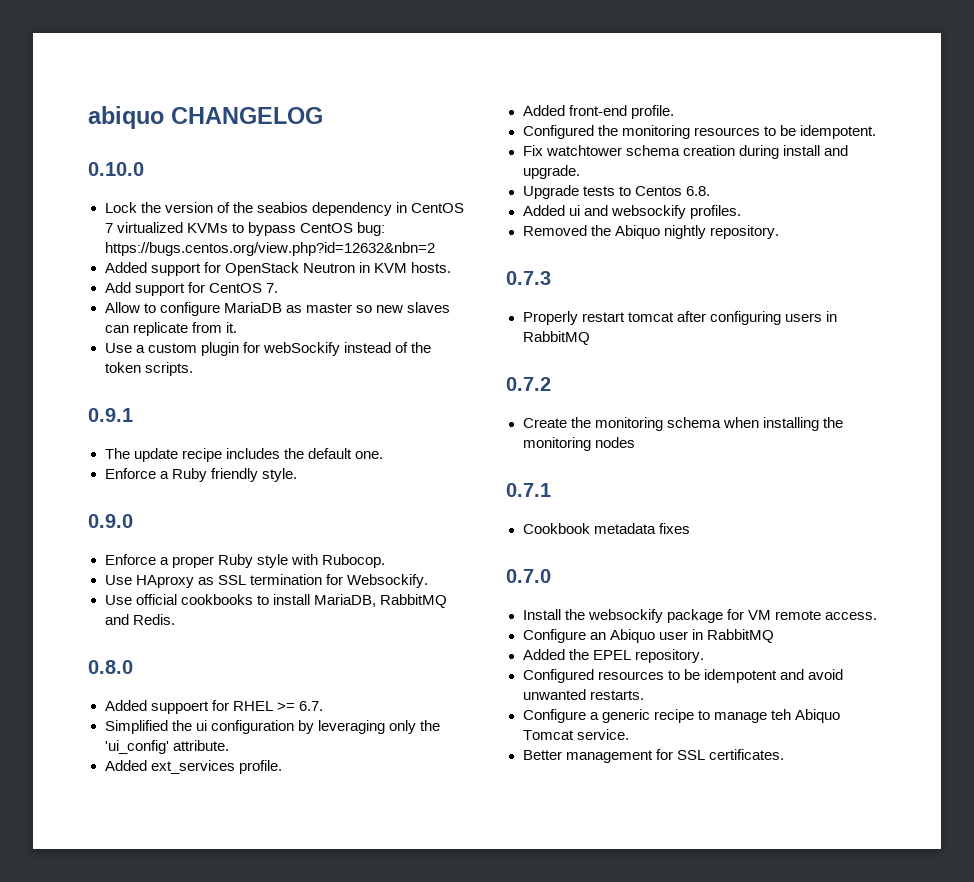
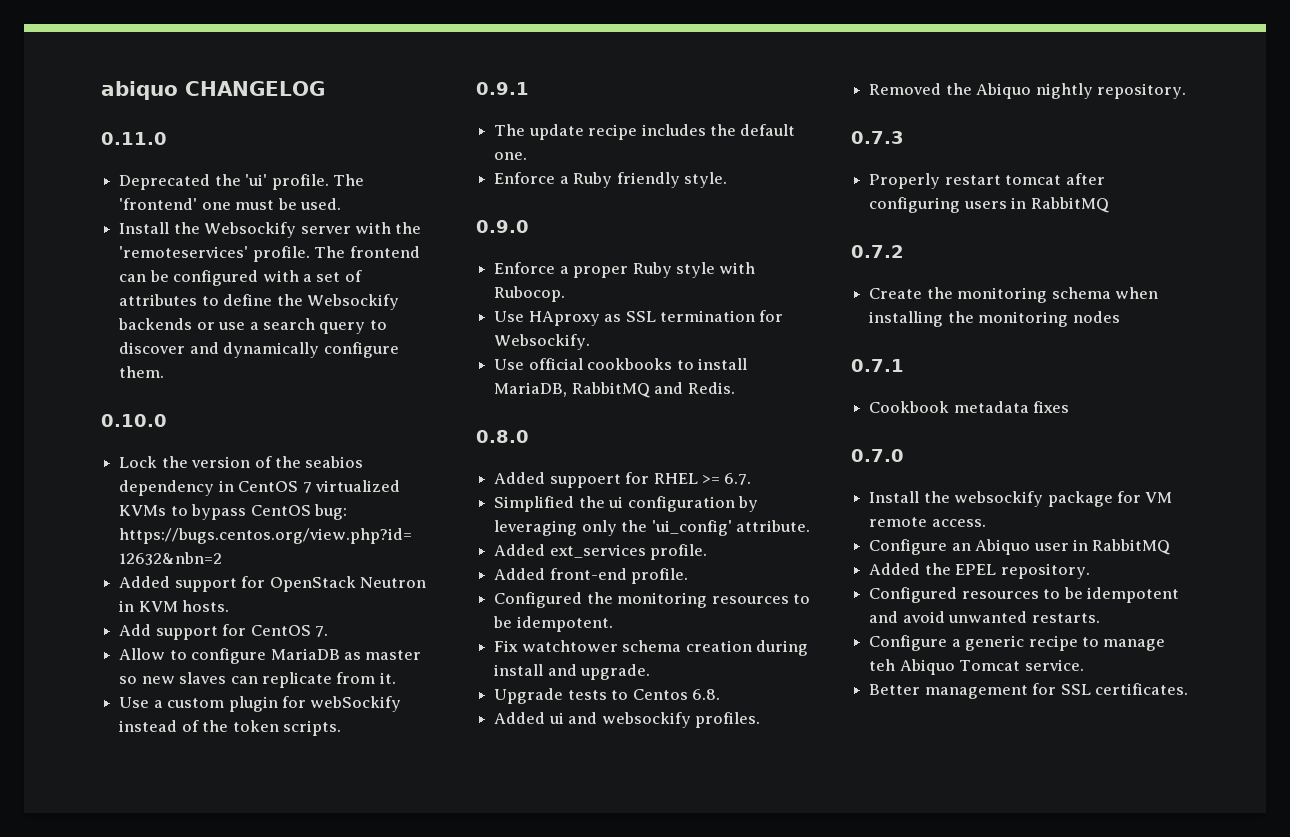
+ 0.11.0
+ Deprecated the 'ui' profile. The 'frontend' one must be used.
+ Install the Websockify server with the 'remoteservices' profile. The frontend can be configured with a set of attributes to define the Websockify backends or use a search query to discover and dynamically configure them.

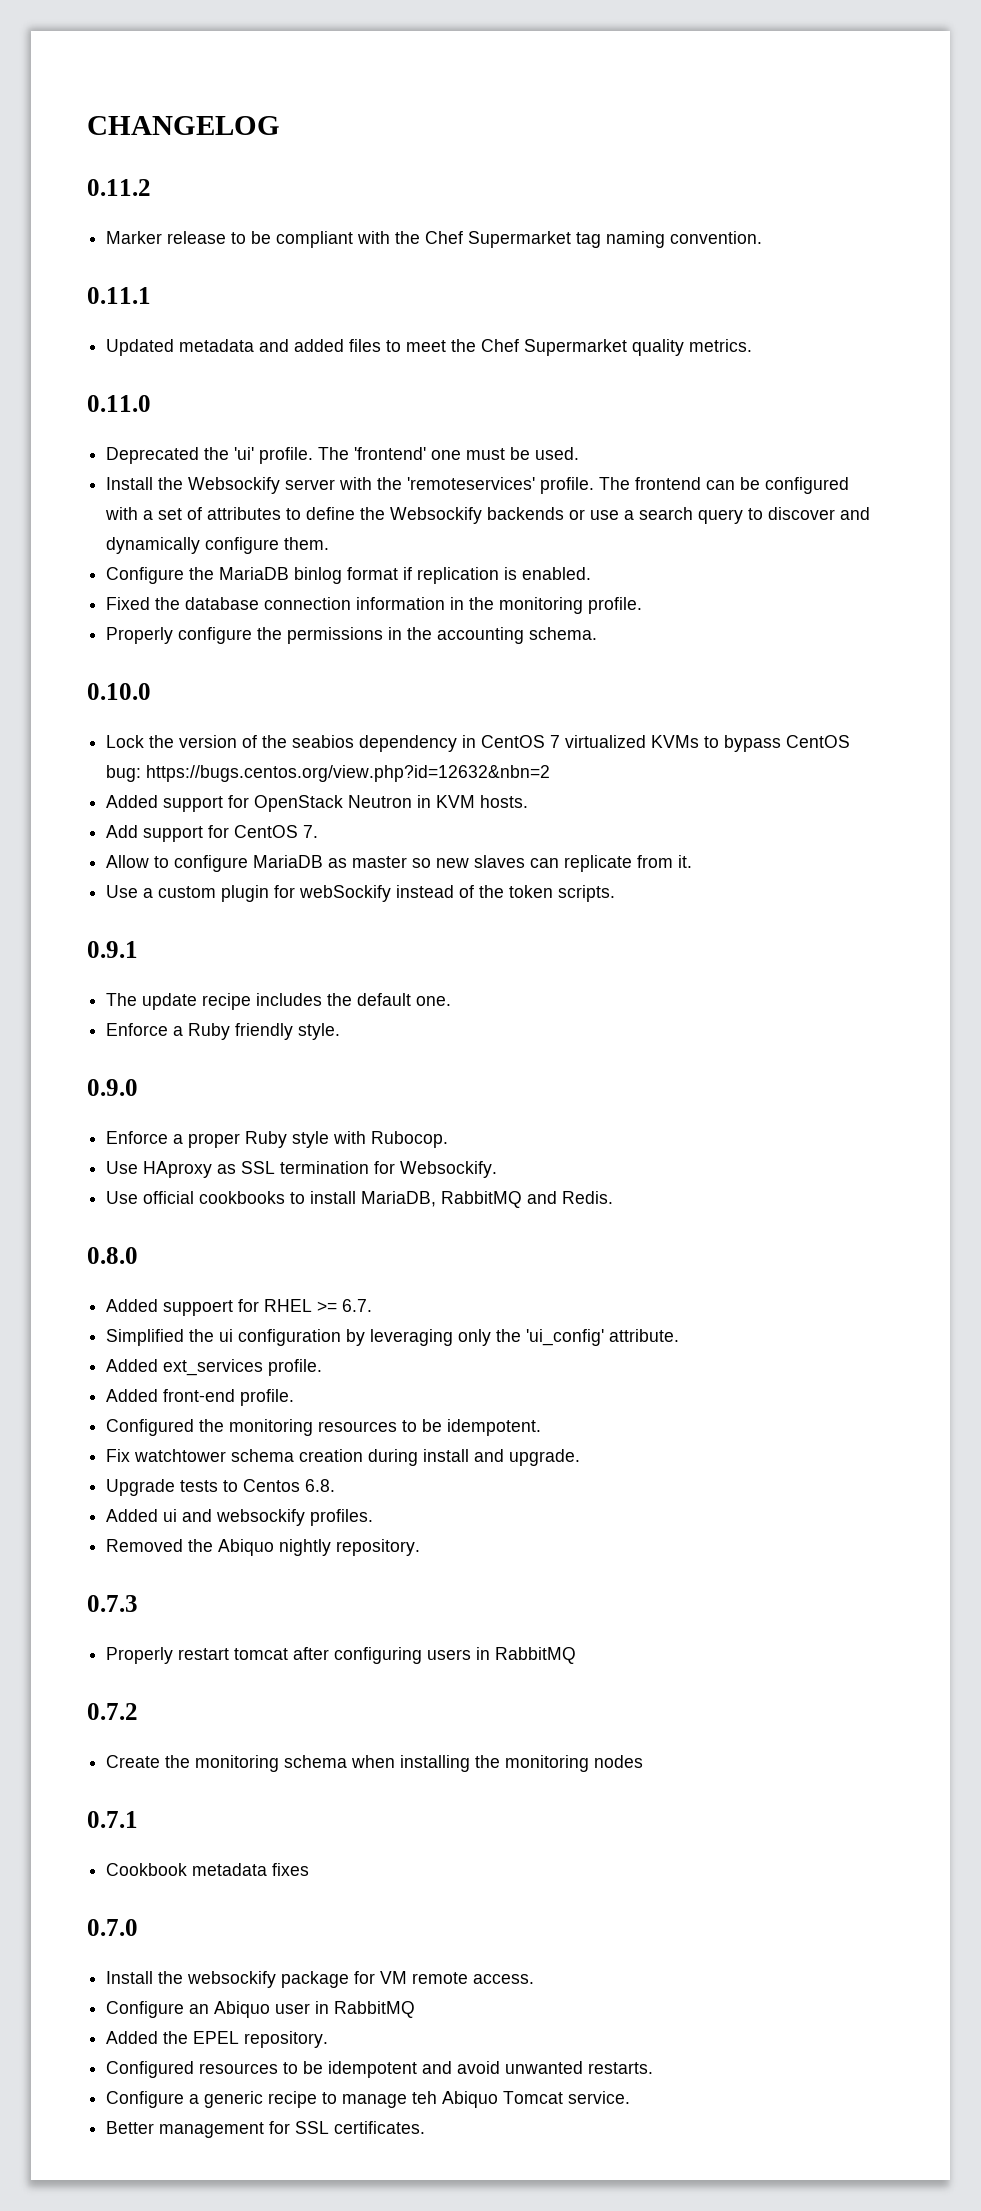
- abiquo CHANGELOG
+ CHANGELOG
+ 0.11.2
+ Marker release to be compliant with the Chef Supermarket tag naming convention.
+ 0.11.1
+ Updated metadata and added files to meet the Chef Supermarket quality metrics.
+ Configure the MariaDB binlog format if replication is enabled.
+ Fixed the database connection information in the monitoring profile.
+ Properly configure the permissions in the accounting schema.

